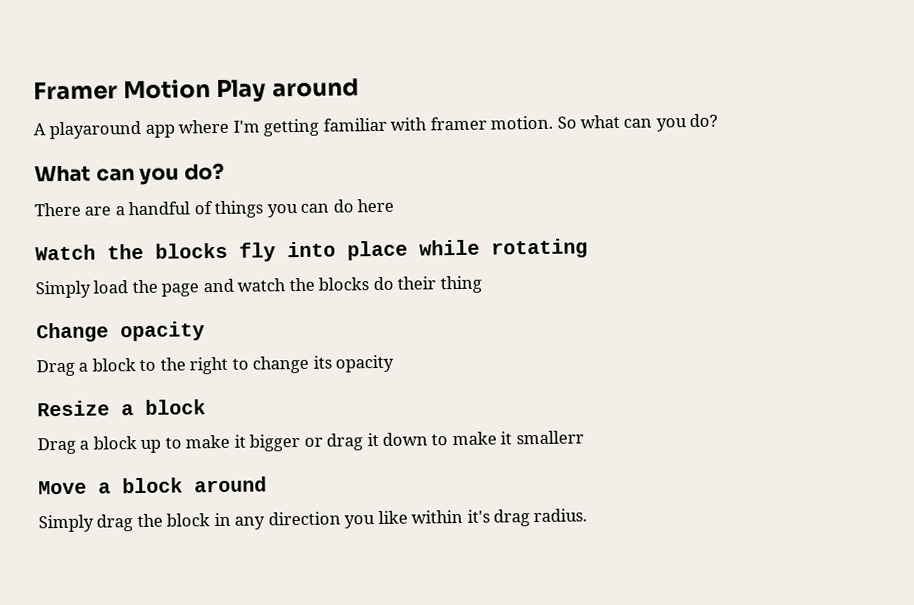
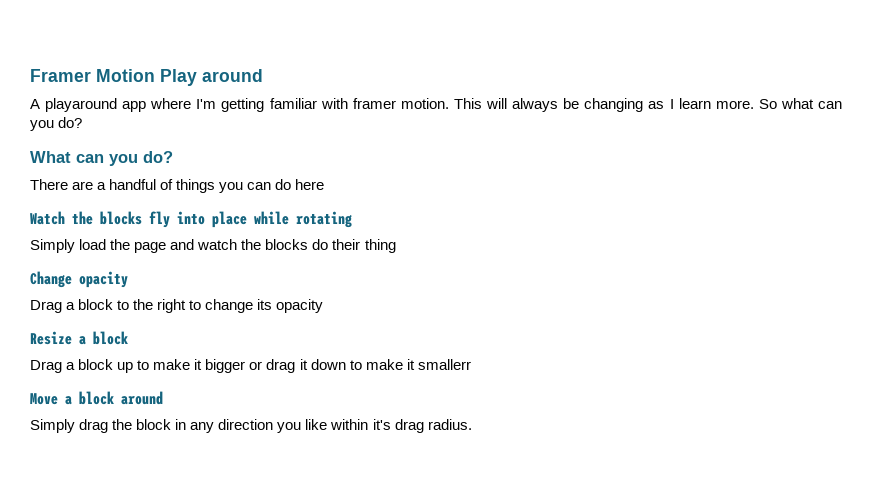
+ This will always be changing as I learn more.

